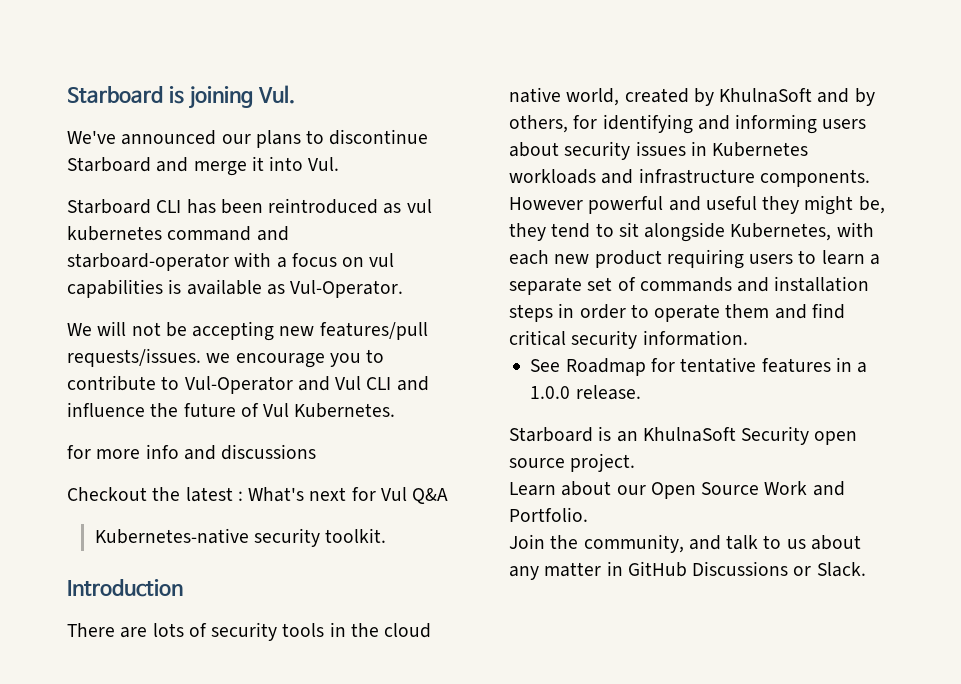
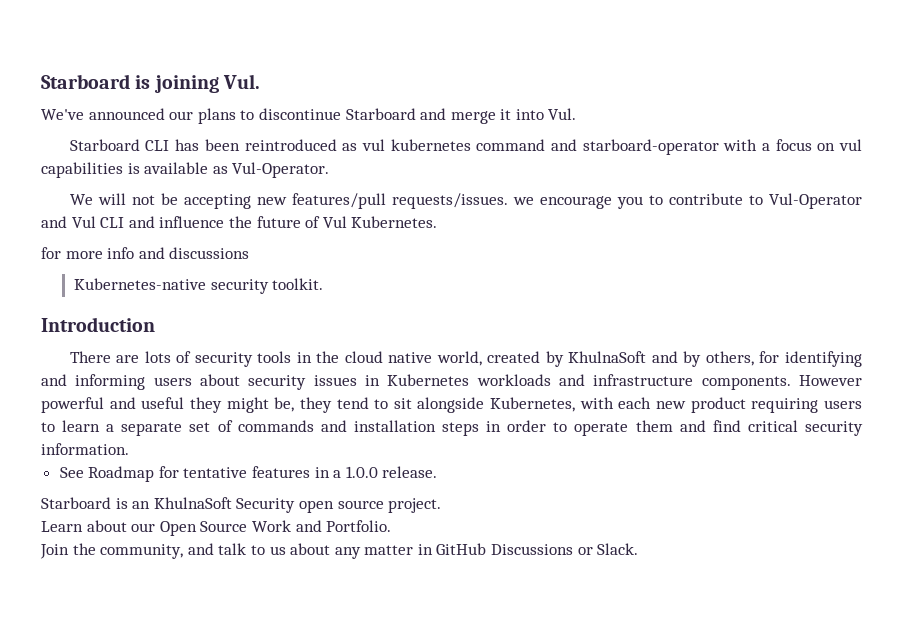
- Checkout the latest : What's next for Vul Q&A

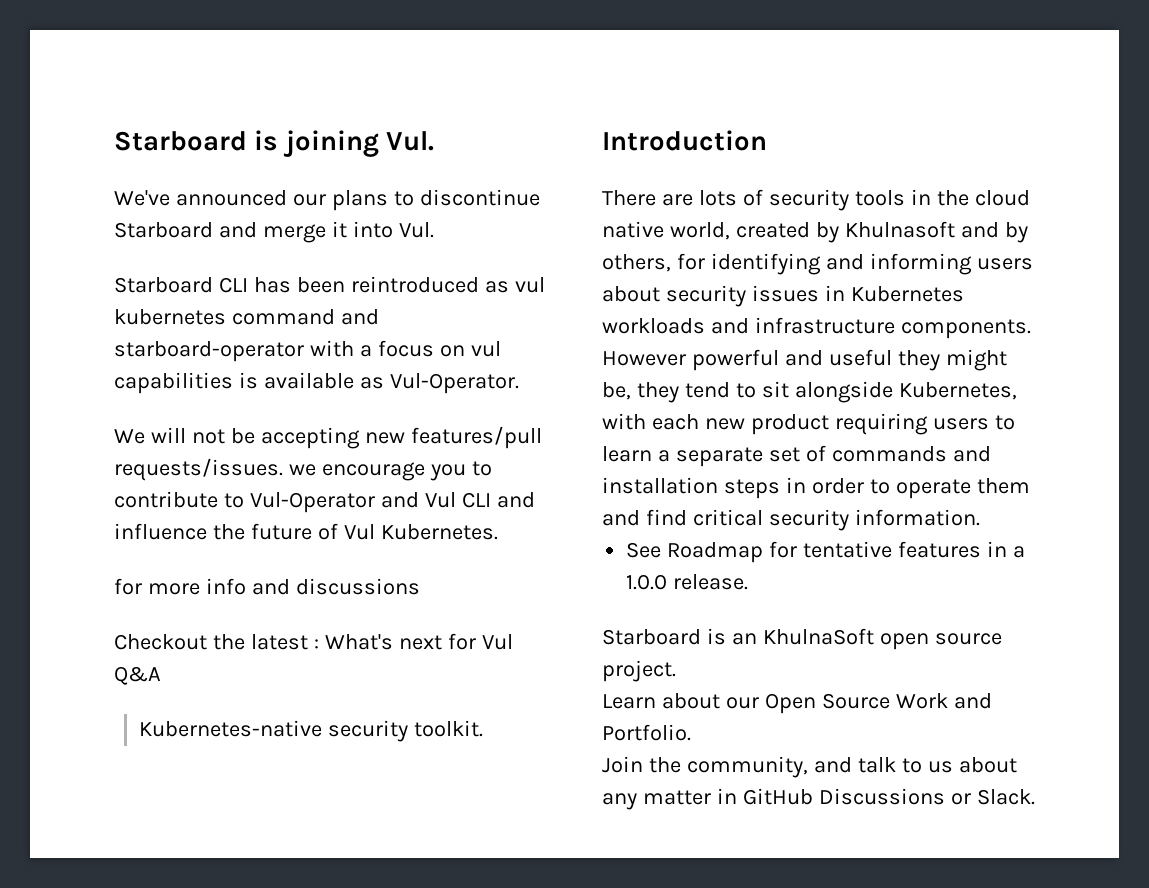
+ Checkout the latest : What's next for Vul Q&A
- There are lots of security tools in the cloud native world, created by KhulnaSoft and by others, for identifying and informing users about security issues in Kubernetes workloads and infrastructure components.
+ There are lots of security tools in the cloud native world, created by Khulnasoft and by others, for identifying and informing users about security issues in Kubernetes workloads and infrastructure components.
- Starboard is an KhulnaSoft Security open source project.
+ Starboard is an KhulnaSoft open source project.

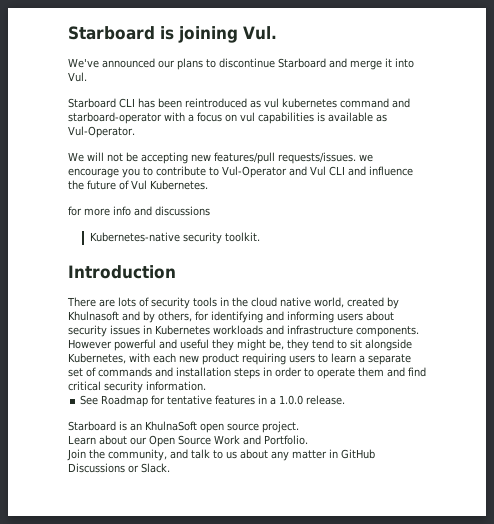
- Checkout the latest : What's next for Vul Q&A

